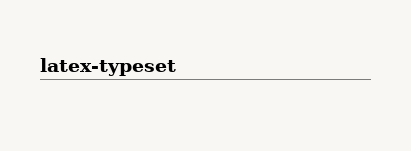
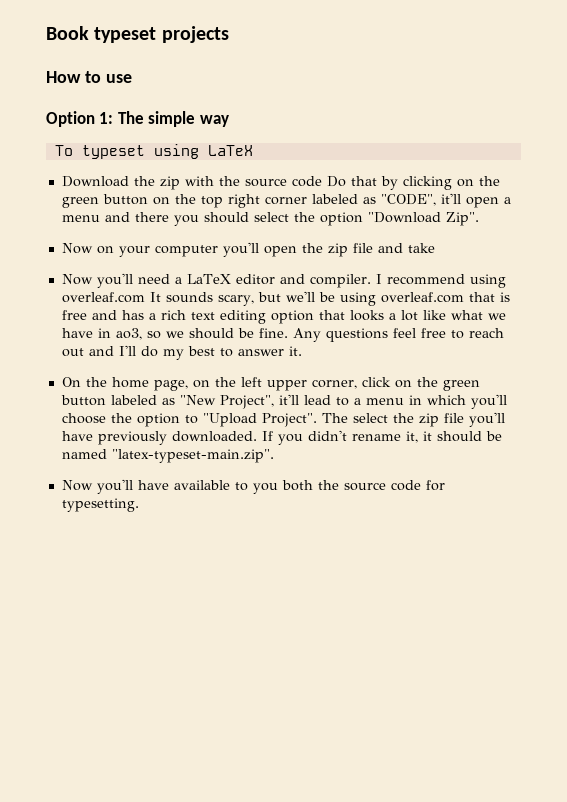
- latex-typeset
+ Book typeset projects
+ How to use
+ Option 1: The simple way
+ To typeset using LaTeX
+ Download the zip with the source code Do that by clicking on the green button on the top right corner labeled as "CODE", it'll open a menu and there you should select the option "Download Zip".
+ Now on your computer you'll open the zip file and take
+ Now you'll need a LaTeX editor and compiler. I recommend using overleaf.com It sounds scary, but we'll be using overleaf.com that is free and has a rich text editing option that looks a lot like what we have in ao3, so we should be fine. Any questions feel free to reach out and I'll do my best to answer it.
+ On the home page, on the left upper corner, click on the green button labeled as "New Project", it'll lead to a menu in which you'll choose the option to "Upload Project". The select the zip file you'll have previously downloaded. If you didn't rename it, it should be named "latex-typeset-main.zip".
+ Now you'll have available to you both the source code for typesetting.

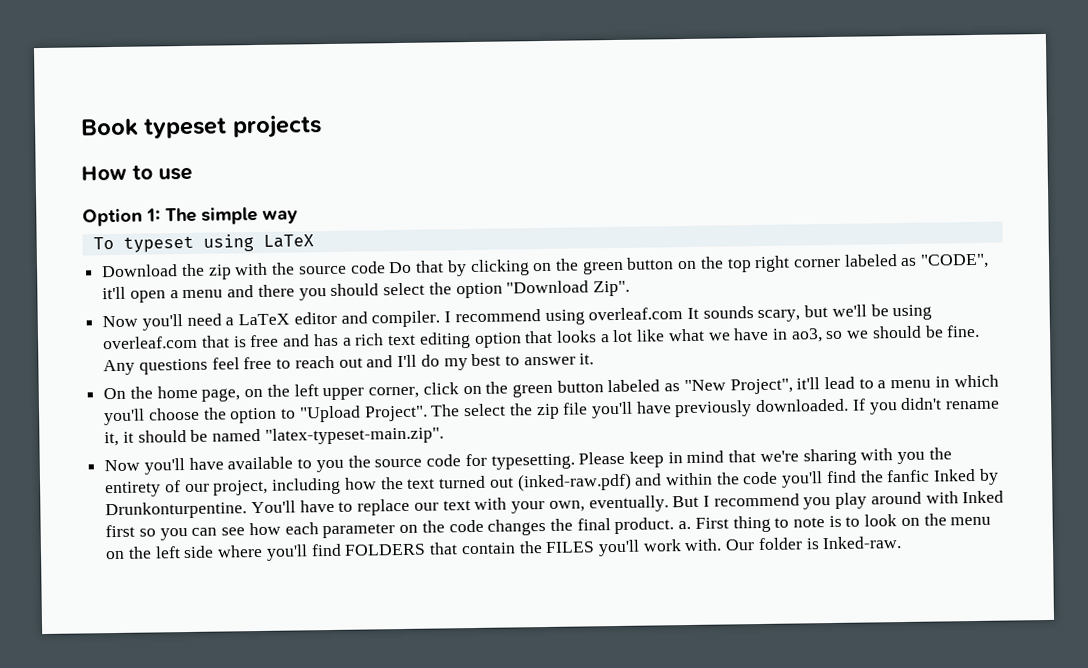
- Now on your computer you'll open the zip file and take
- Now you'll have available to you both the source code for typesetting.
+ Now you'll have available to you the source code for typesetting.
+ Please keep in mind that we're sharing with you the entirety of our project, including how the text turned out (inked-raw.pdf) and within the code you'll find the fanfic Inked by Drunkonturpentine. You'll have to replace our text with your own, eventually. But I recommend you play around with Inked first so you can see how each parameter on the code changes the final product. a. First thing to note is to look on the menu on the left side where you'll find FOLDERS that contain the FILES you'll work with. Our folder is Inked-raw.

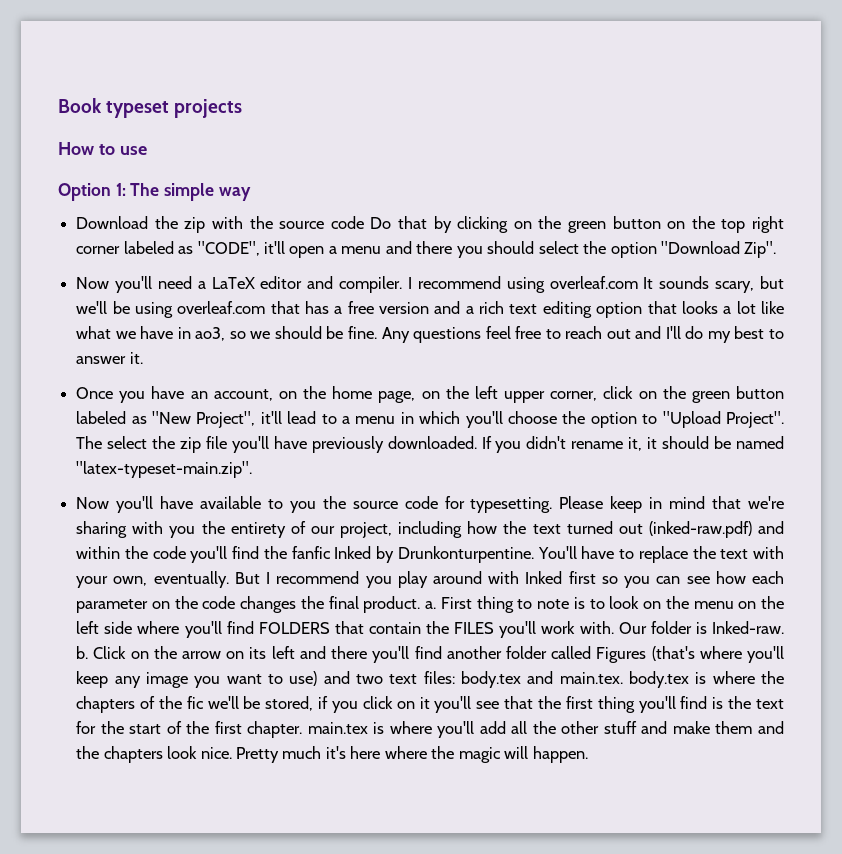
- To typeset using LaTeX
- I recommend using overleaf.com It sounds scary, but we'll be using overleaf.com that is free and has a rich text editing option that looks a lot like what we have in ao3, so we should be fine.
+ I recommend using overleaf.com It sounds scary, but we'll be using overleaf.com that has a free version and a rich text editing option that looks a lot like what we have in ao3, so we should be fine.
- On the home page, on the left upper corner, click on the green button labeled as "New Project", it'll lead to a menu in which you'll choose the option to "Upload Project".
+ Once you have an account, on the home page, on the left upper corner, click on the green button labeled as "New Project", it'll lead to a menu in which you'll choose the option to "Upload Project".
- You'll have to replace our text with your own, eventually.
+ You'll have to replace the text with your own, eventually.
- Our folder is Inked-raw.
+ Our folder is Inked-raw. b. Click on the arrow on its left and there you'll find another folder called Figures (that's where you'll keep any image you want to use) and two text files: body.tex and main.tex. body.tex is where the chapters of the fic we'll be stored, if you click on it you'll see that the first thing you'll find is the text for the start of the first chapter. main.tex is where you'll add all the other stuff and make them and the chapters look nice. Pretty much it's here where the magic will happen.

